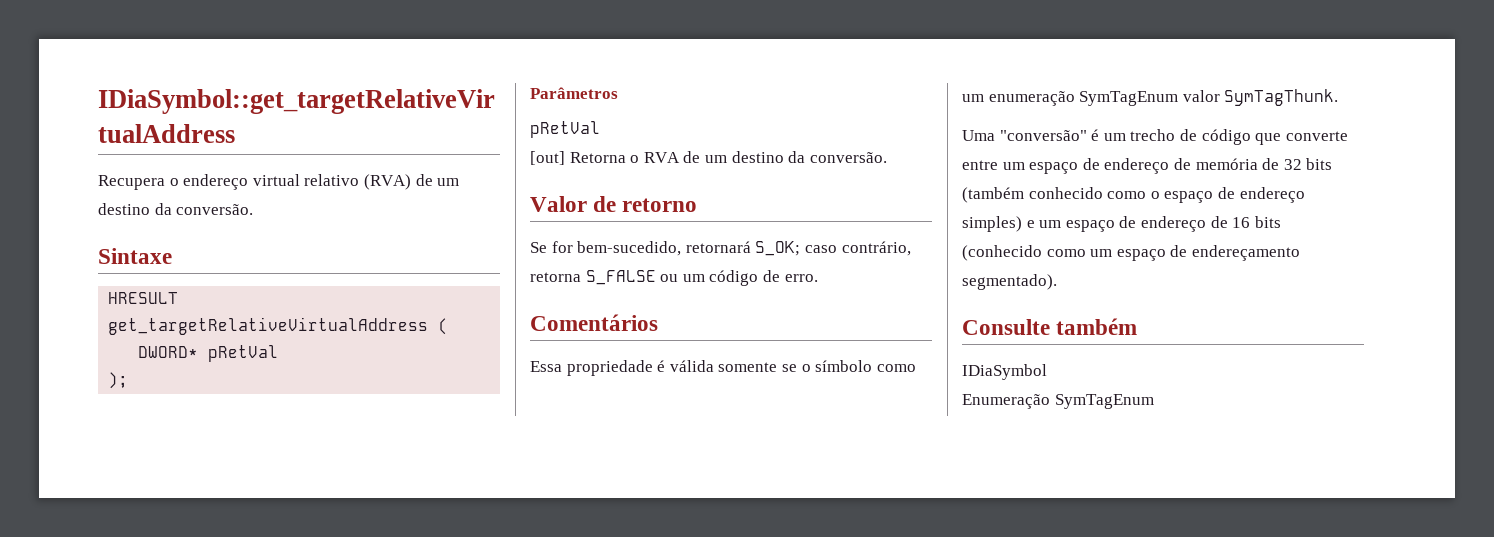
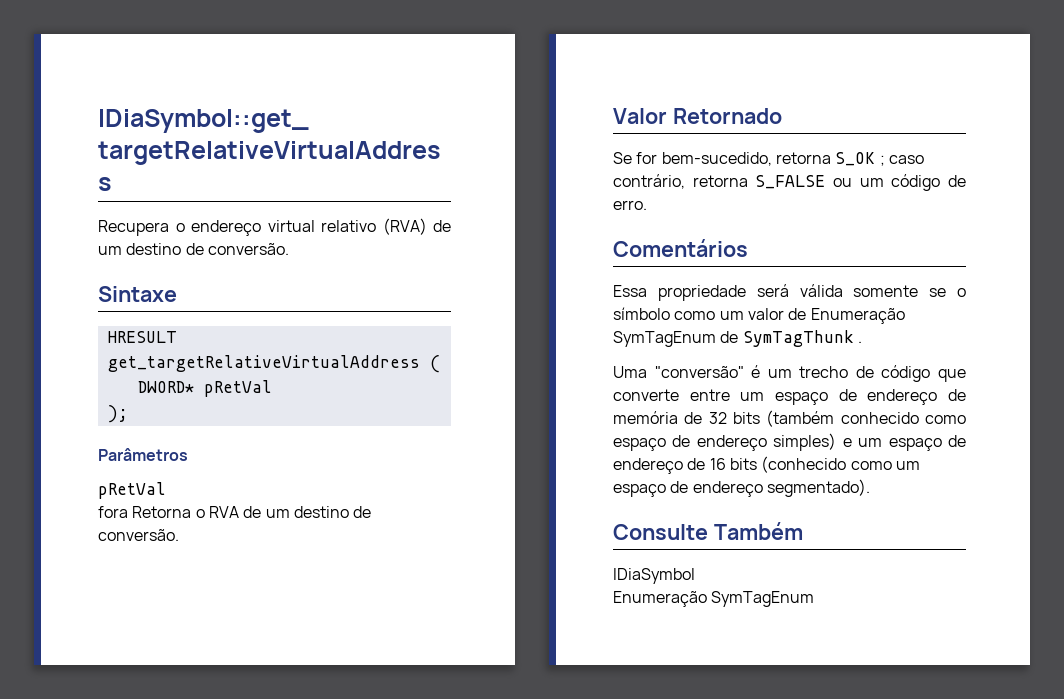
- Recupera o endereço virtual relativo (RVA) de um destino da conversão.
+ Recupera o endereço virtual relativo (RVA) de um destino de conversão.
- [out] Retorna o RVA de um destino da conversão.
+ fora Retorna o RVA de um destino de conversão.
- Valor de retorno
+ Valor Retornado
- Se for bem-sucedido, retornará S_OK; caso contrário, retorna S_FALSE ou um código de erro.
+ Se for bem-sucedido, retorna S_OK ; caso contrário, retorna S_FALSE ou um código de erro.
- Essa propriedade é válida somente se o símbolo como um enumeração SymTagEnum valor SymTagThunk.
+ Essa propriedade será válida somente se o símbolo como um valor de Enumeração SymTagEnum de SymTagThunk .
- Uma "conversão" é um trecho de código que converte entre um espaço de endereço de memória de 32 bits (também conhecido como o espaço de endereço simples) e um espaço de endereço de 16 bits (conhecido como um espaço de endereçamento segmentado).
+ Uma "conversão" é um trecho de código que converte entre um espaço de endereço de memória de 32 bits (também conhecido como espaço de endereço simples) e um espaço de endereço de 16 bits (conhecido como um espaço de endereço segmentado).
- Consulte também
+ Consulte Também

